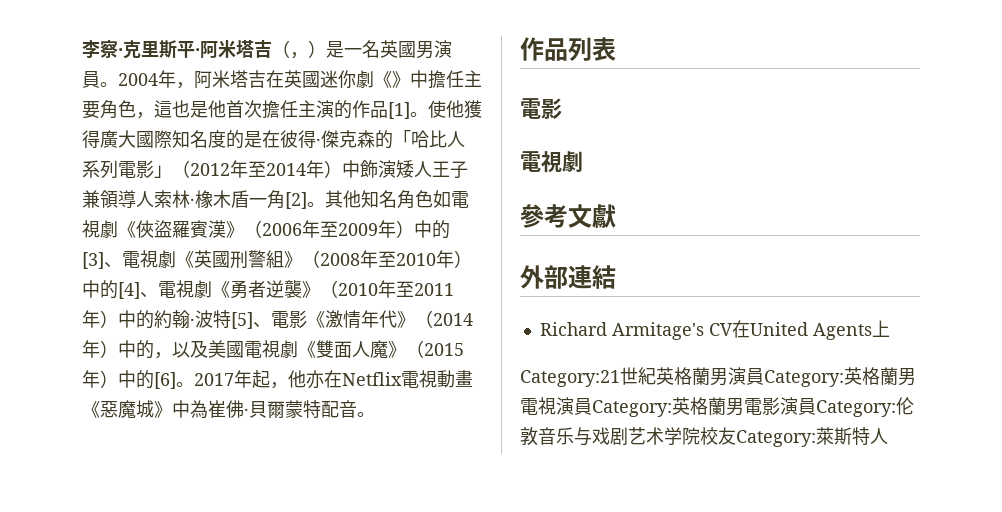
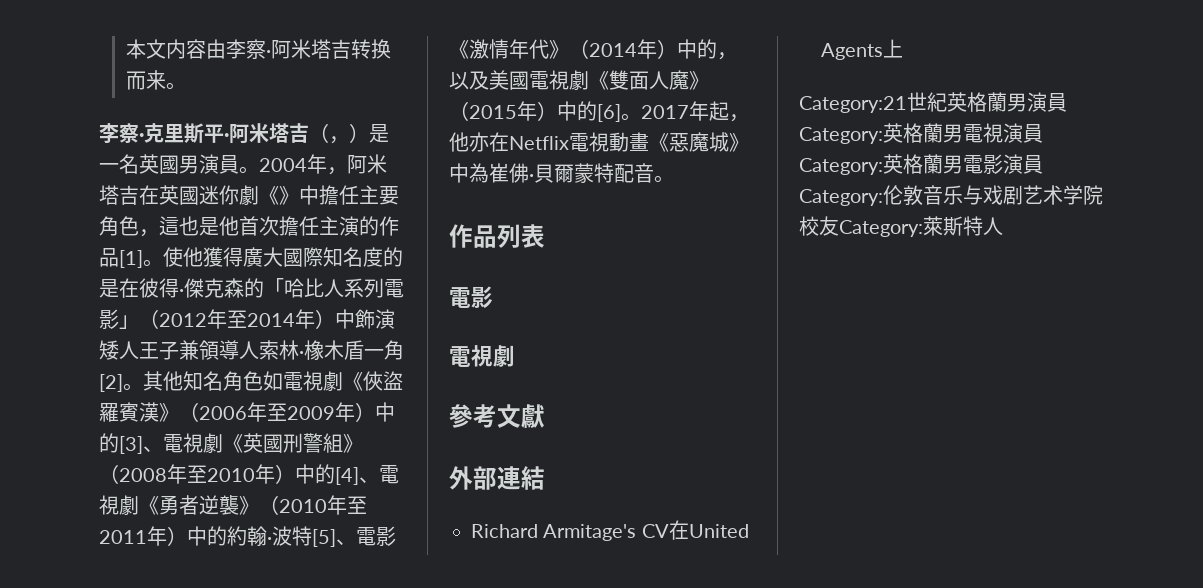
+ 本文内容由李察·阿米塔吉转换而来。

